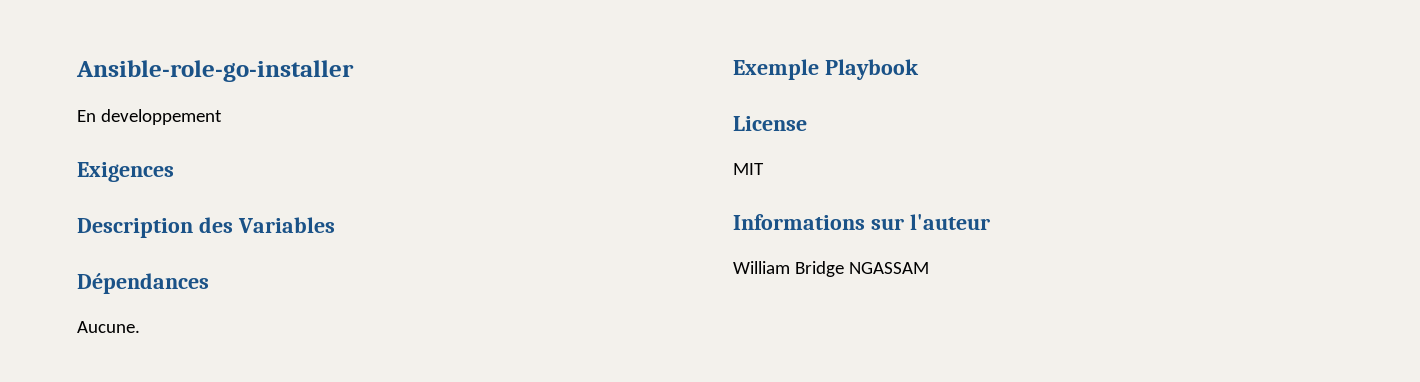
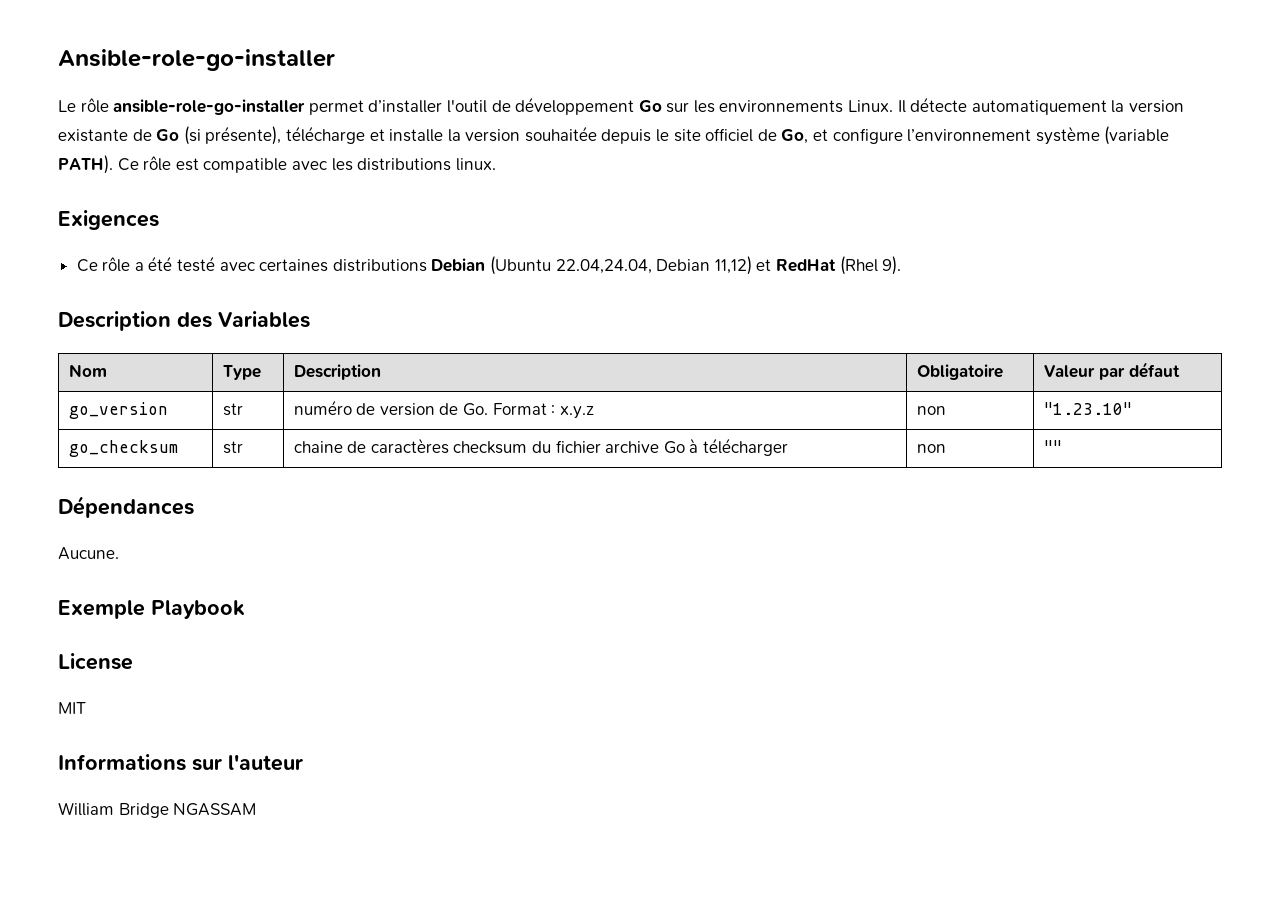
- En developpement
+ Le rôle ansible-role-go-installer permet d’installer l'outil de développement Go sur les environnements Linux. Il détecte automatiquement la version existante de Go (si présente), télécharge et installe la version souhaitée depuis le site officiel de Go, et configure l’environnement système (variable PATH). Ce rôle est compatible avec les distributions linux.
  Exigences
+ Ce rôle a été testé avec certaines distributions Debian (Ubuntu 22.04,24.04, Debian 11,12) et RedHat (Rhel 9).
  Description des Variables
+ Nom | Type | Description | Obligatoire | Valeur par défaut
+ go_version | str | numéro de version de Go. Format : x.y.z | non | "1.23.10"
+ go_checksum | str | chaine de caractères checksum du fichier archive Go à télécharger | non | ""

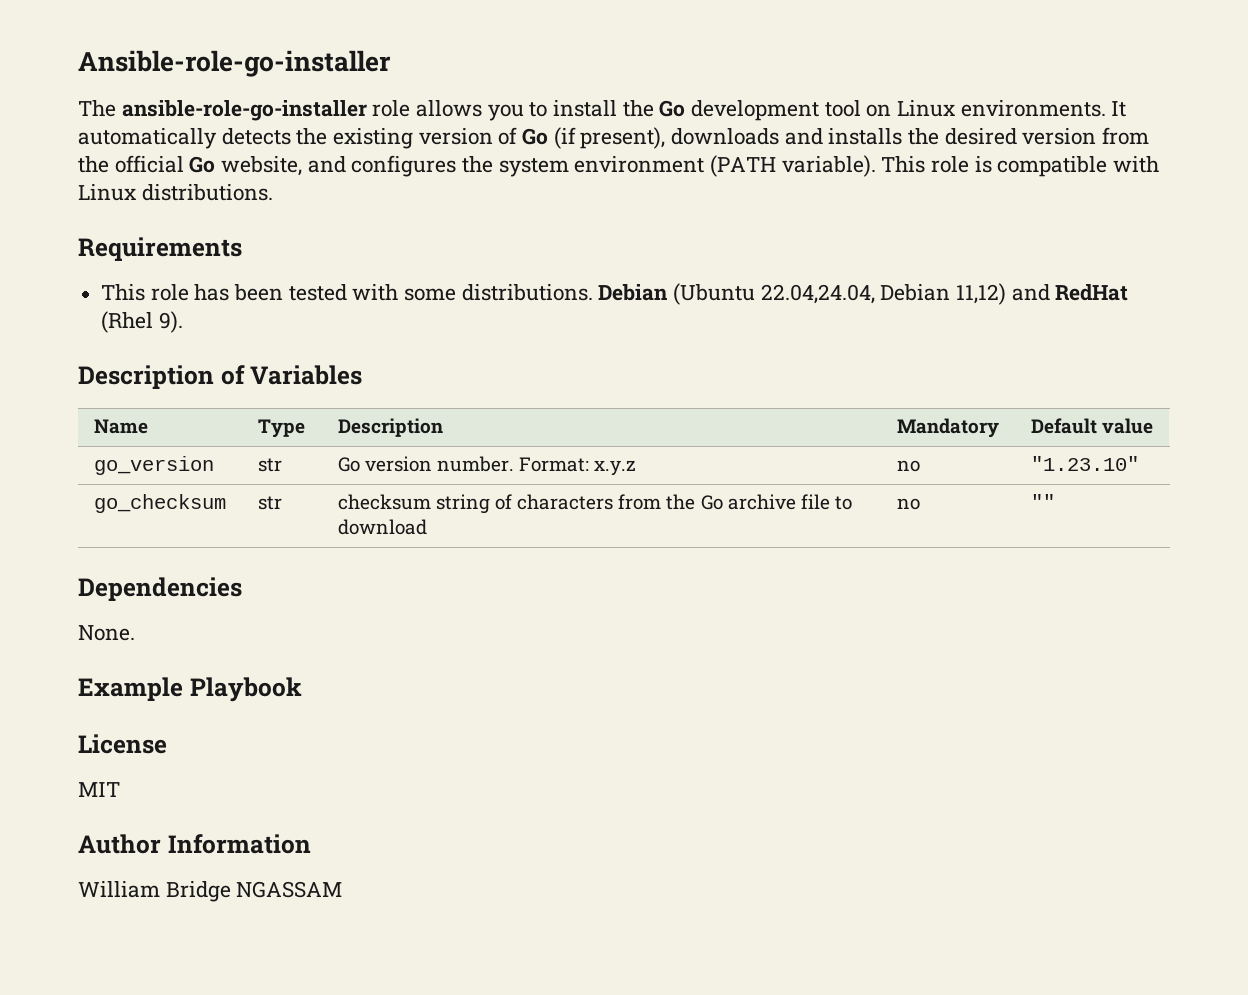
- Le rôle ansible-role-go-installer permet d’installer l'outil de développement Go sur les environnements Linux. Il détecte automatiquement la version existante de Go (si présente), télécharge et installe la version souhaitée depuis le site officiel de Go, et configure l’environnement système (variable PATH). Ce rôle est compatible avec les distributions linux.
- Exigences
- Ce rôle a été testé avec certaines distributions Debian (Ubuntu 22.04,24.04, Debian 11,12) et RedHat (Rhel 9).
+ The ansible-role-go-installer role allows you to install the Go development tool on Linux environments. It automatically detects the existing version of Go (if present), downloads and installs the desired version from the official Go website, and configures the system environment (PATH variable). This role is compatible with Linux distributions.
+ Requirements
+ This role has been tested with some distributions. Debian (Ubuntu 22.04,24.04, Debian 11,12) and RedHat (Rhel 9).
- Description des Variables
+ Description of Variables
- Nom | Type | Description | Obligatoire | Valeur par défaut
- go_version | str | numéro de version de Go. Format : x.y.z | non | "1.23.10"
+ Name | Type | Description | Mandatory | Default value
+ go_version | str | Go version number. Format: x.y.z | no | "1.23.10"
- go_checksum | str | chaine de caractères checksum du fichier archive Go à télécharger | non | ""
- Dépendances
- Aucune.
- Exemple Playbook
+ go_checksum | str | checksum string of characters from the Go archive file to download | no | ""
+ Dependencies
+ None.
+ Example Playbook
- Informations sur l'auteur
+ Author Information

